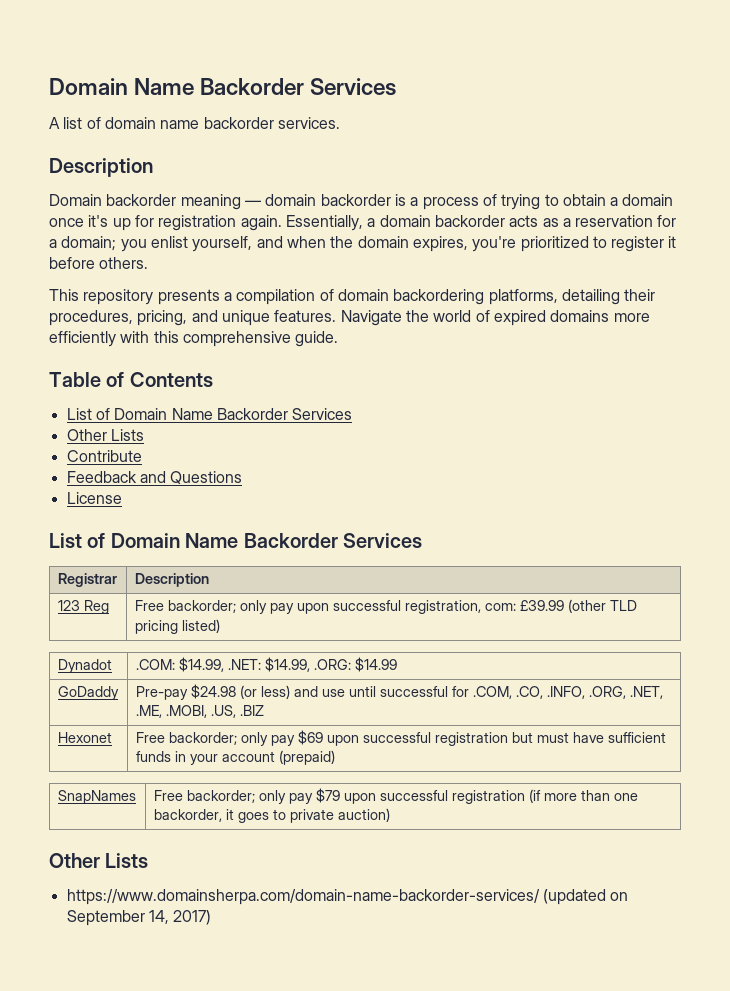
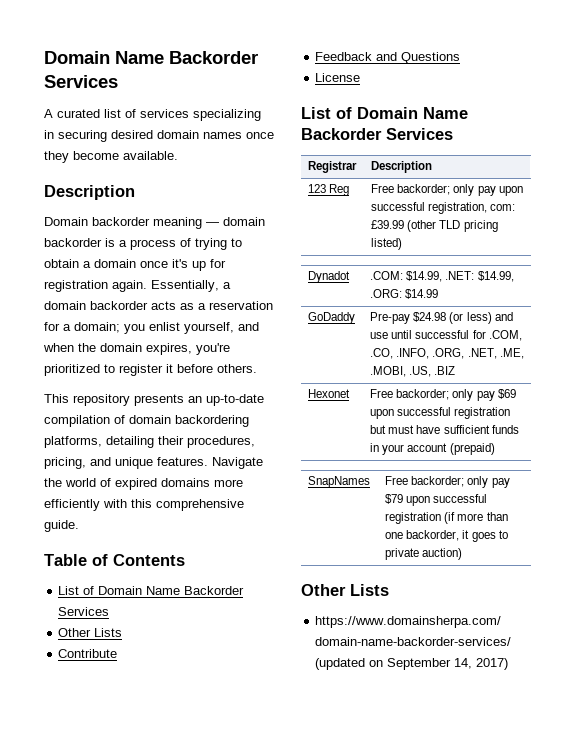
- A list of domain name backorder services.
+ A curated list of services specializing in securing desired domain names once they become available.
- This repository presents a compilation of domain backordering platforms, detailing their procedures, pricing, and unique features.
+ This repository presents an up-to-date compilation of domain backordering platforms, detailing their procedures, pricing, and unique features.

